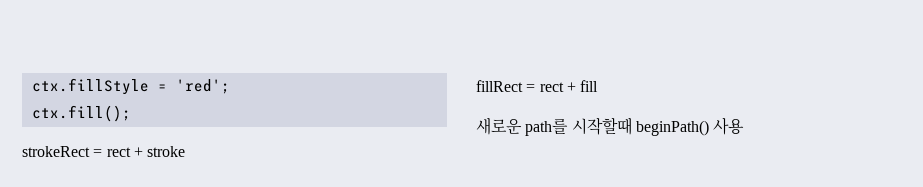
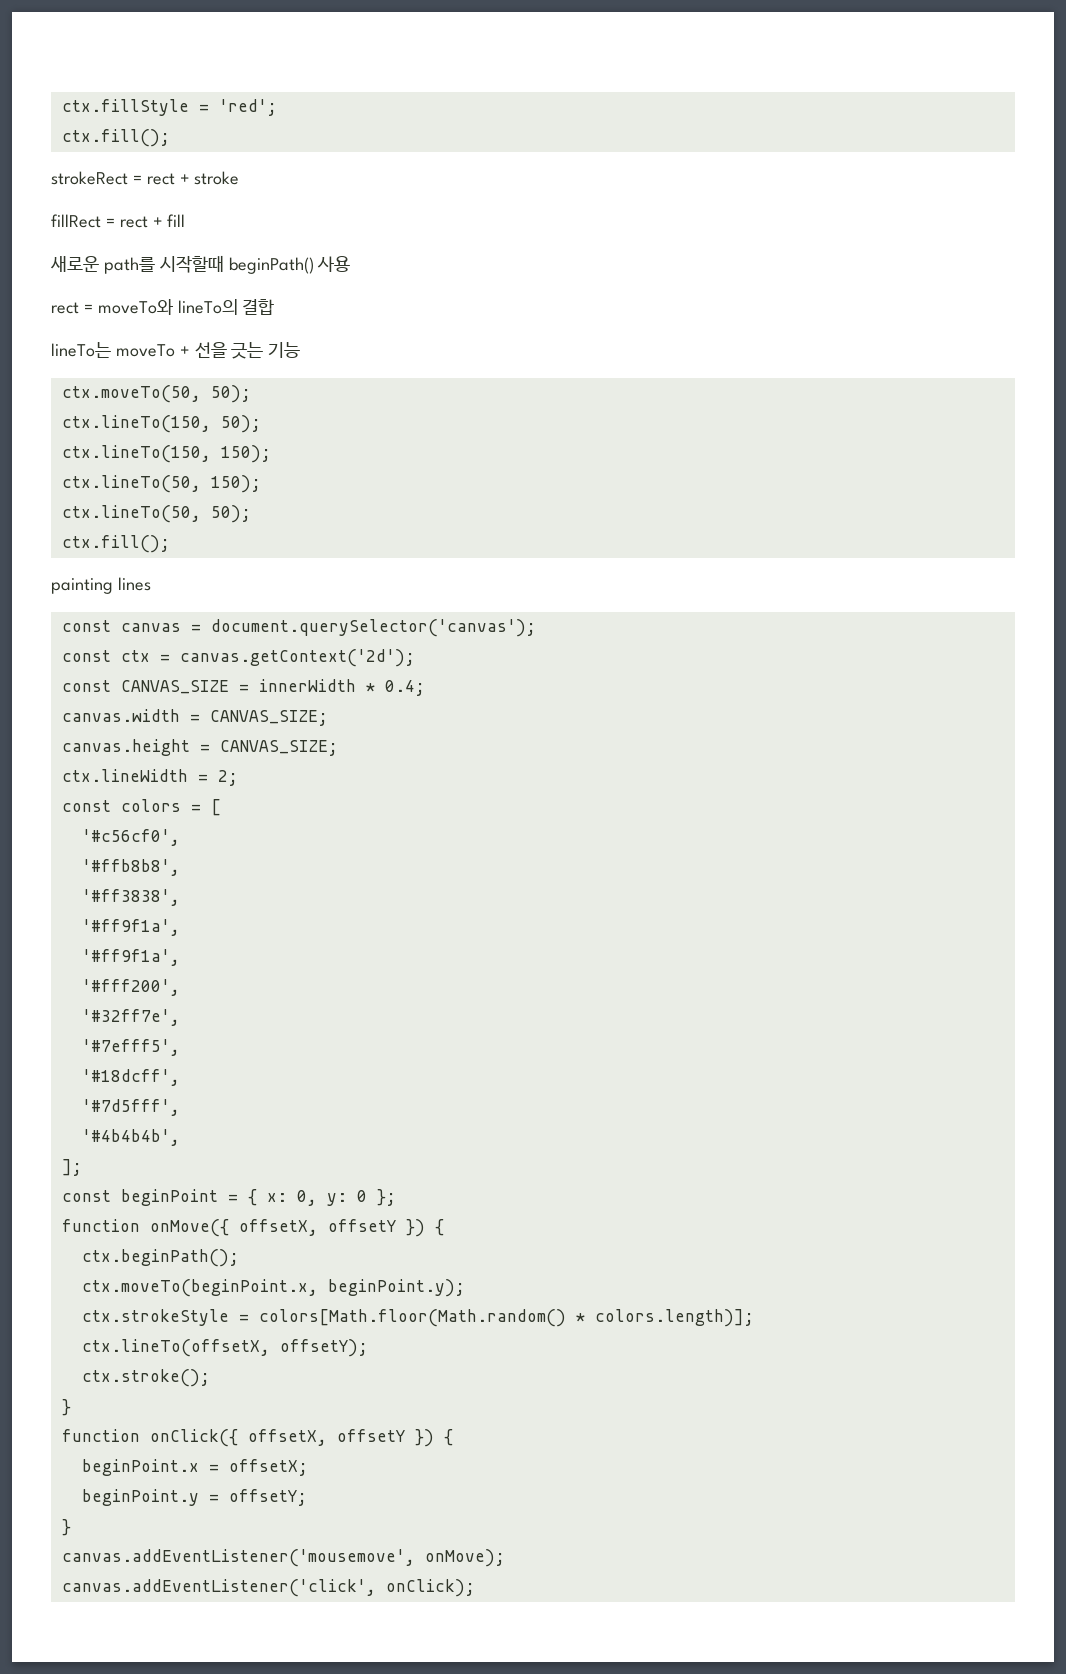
+ rect = moveTo와 lineTo의 결합
+ lineTo는 moveTo + 선을 긋는 기능
+ ctx.moveTo(50, 50);
+ ctx.lineTo(150, 50);
+ ctx.lineTo(150, 150);
+ ctx.lineTo(50, 150);
+ ctx.lineTo(50, 50);
+ ctx.fill();
+ painting lines
+ const canvas = document.querySelector('canvas');
+ const ctx = canvas.getContext('2d');
+ const CANVAS_SIZE = innerWidth * 0.4;
+ canvas.width = CANVAS_SIZE;
+ canvas.height = CANVAS_SIZE;
+ ctx.lineWidth = 2;
+ const colors = [
+ '#c56cf0',
+ '#ffb8b8',
+ '#ff3838',
+ '#ff9f1a',
+ '#ff9f1a',
+ '#fff200',
+ '#32ff7e',
+ '#7efff5',
+ '#18dcff',
+ '#7d5fff',
+ '#4b4b4b',
+ ];
+ const beginPoint = { x: 0, y: 0 };
+ function onMove({ offsetX, offsetY }) {
+ ctx.beginPath();
+ ctx.moveTo(beginPoint.x, beginPoint.y);
+ ctx.strokeStyle = colors[Math.floor(Math.random() * colors.length)];
+ ctx.lineTo(offsetX, offsetY);
+ ctx.stroke();
+ }
+ function onClick({ offsetX, offsetY }) {
+ beginPoint.x = offsetX;
+ beginPoint.y = offsetY;
+ }
+ canvas.addEventListener('mousemove', onMove);
+ canvas.addEventListener('click', onClick);

